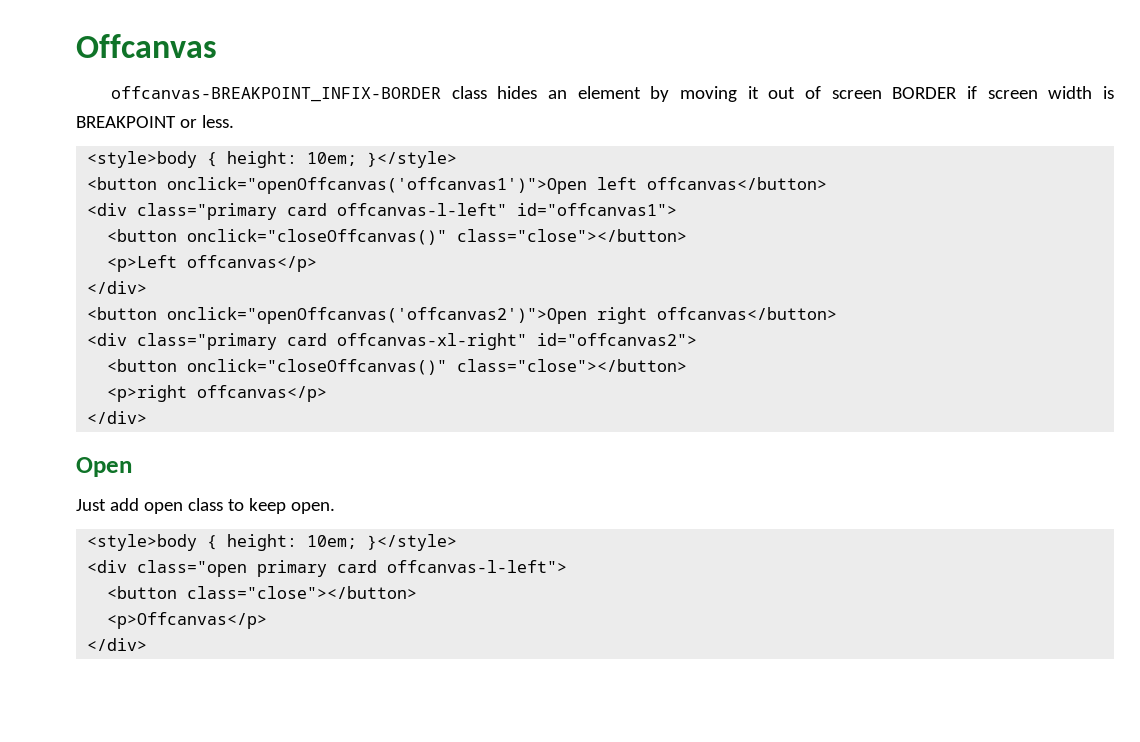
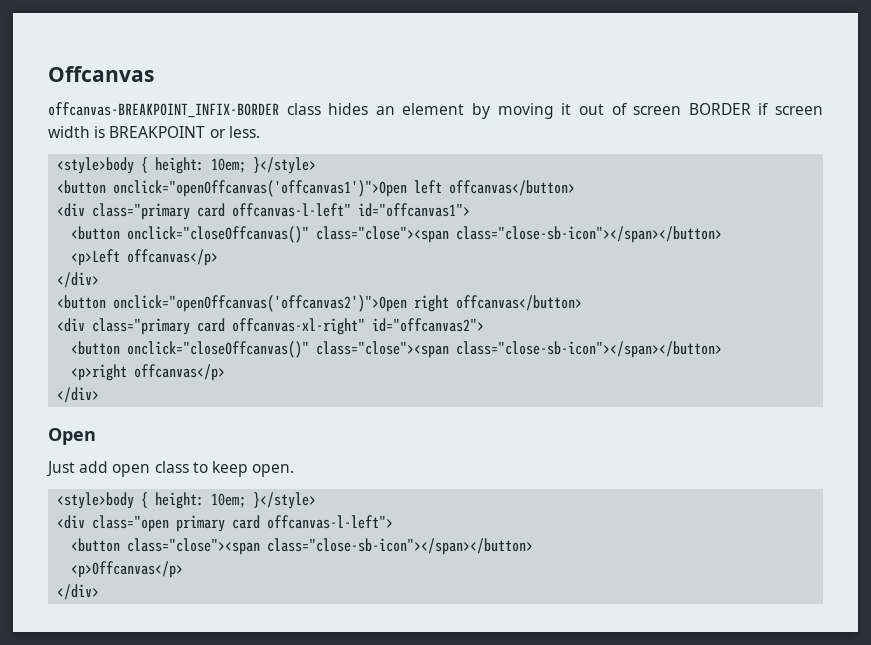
  <div class="primary card offcanvas-l-left" id="offcanvas1">
- <button onclick="closeOffcanvas()" class="close"></button>
+ <button onclick="closeOffcanvas()" class="close"><span class="close-sb-icon"></span></button>
  <div class="primary card offcanvas-xl-right" id="offcanvas2">
- <button onclick="closeOffcanvas()" class="close"></button>
+ <button onclick="closeOffcanvas()" class="close"><span class="close-sb-icon"></span></button>
- <button class="close"></button>
+ <button class="close"><span class="close-sb-icon"></span></button>

